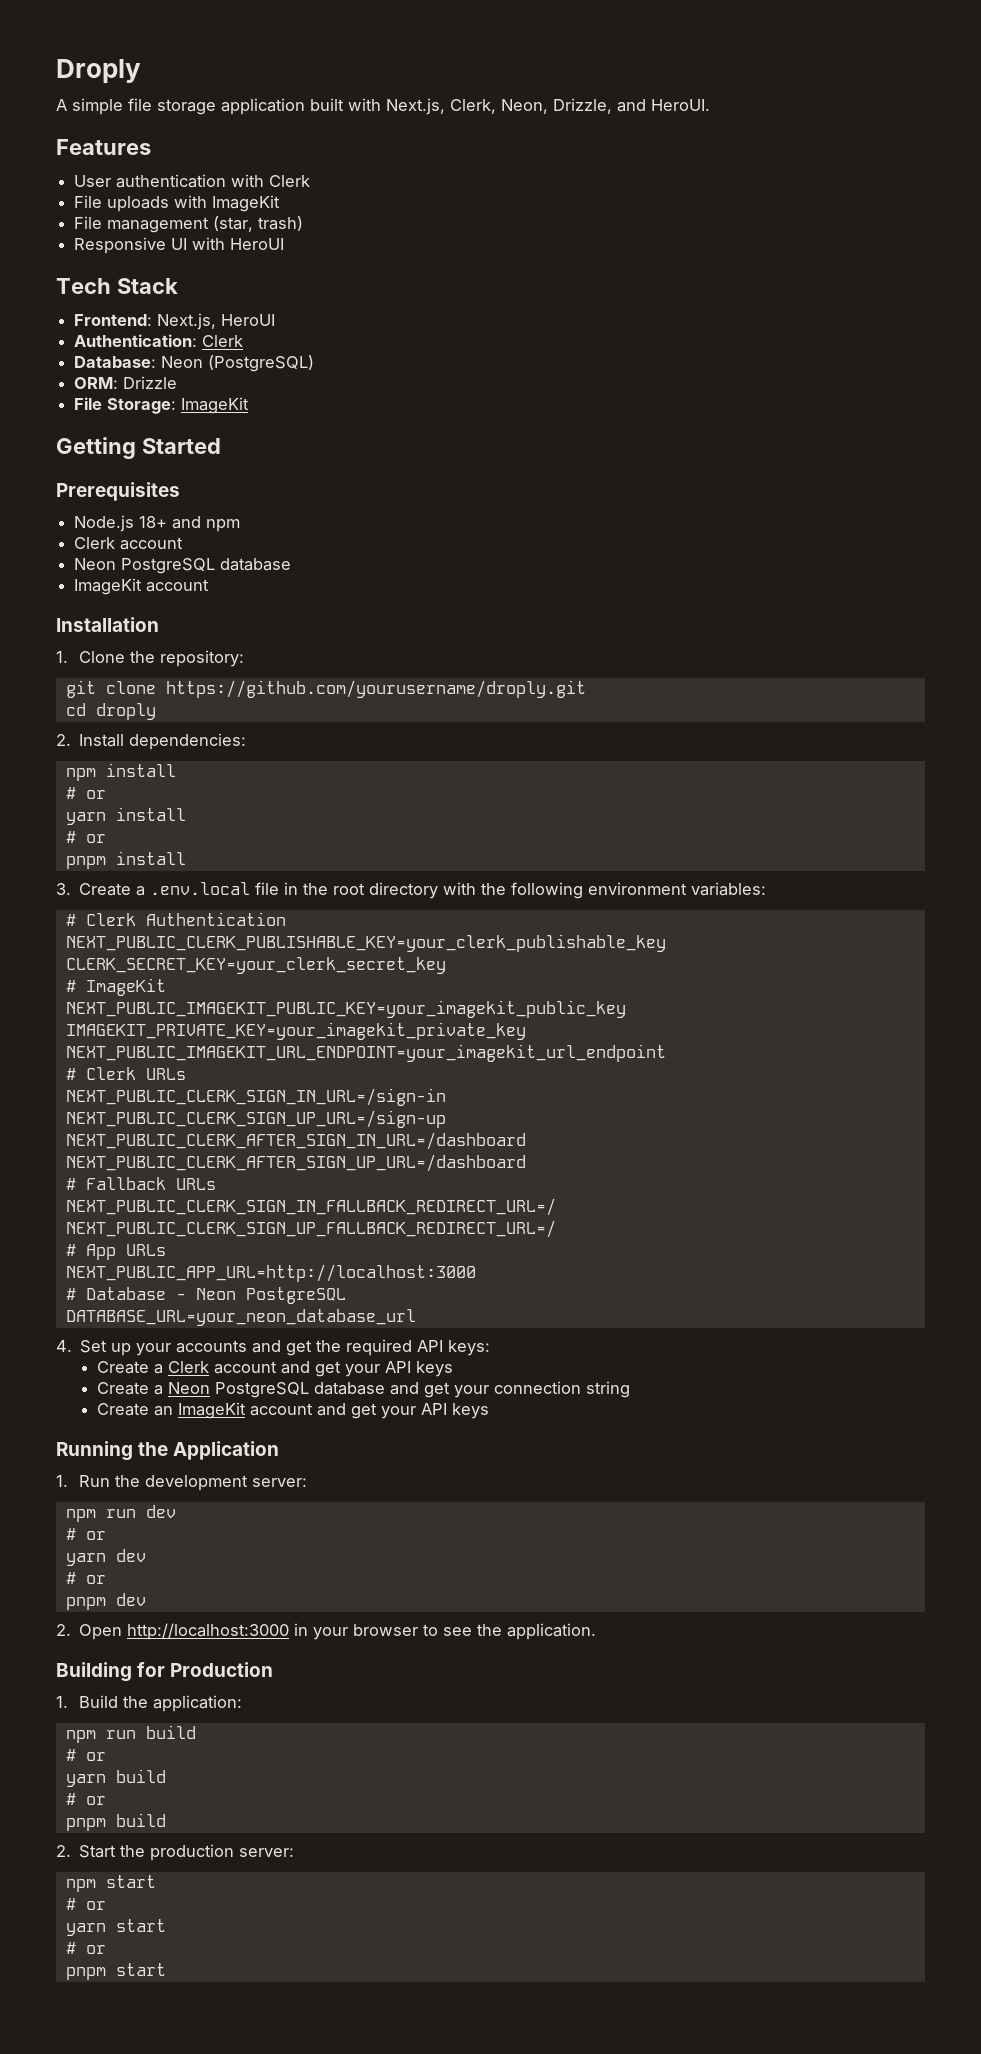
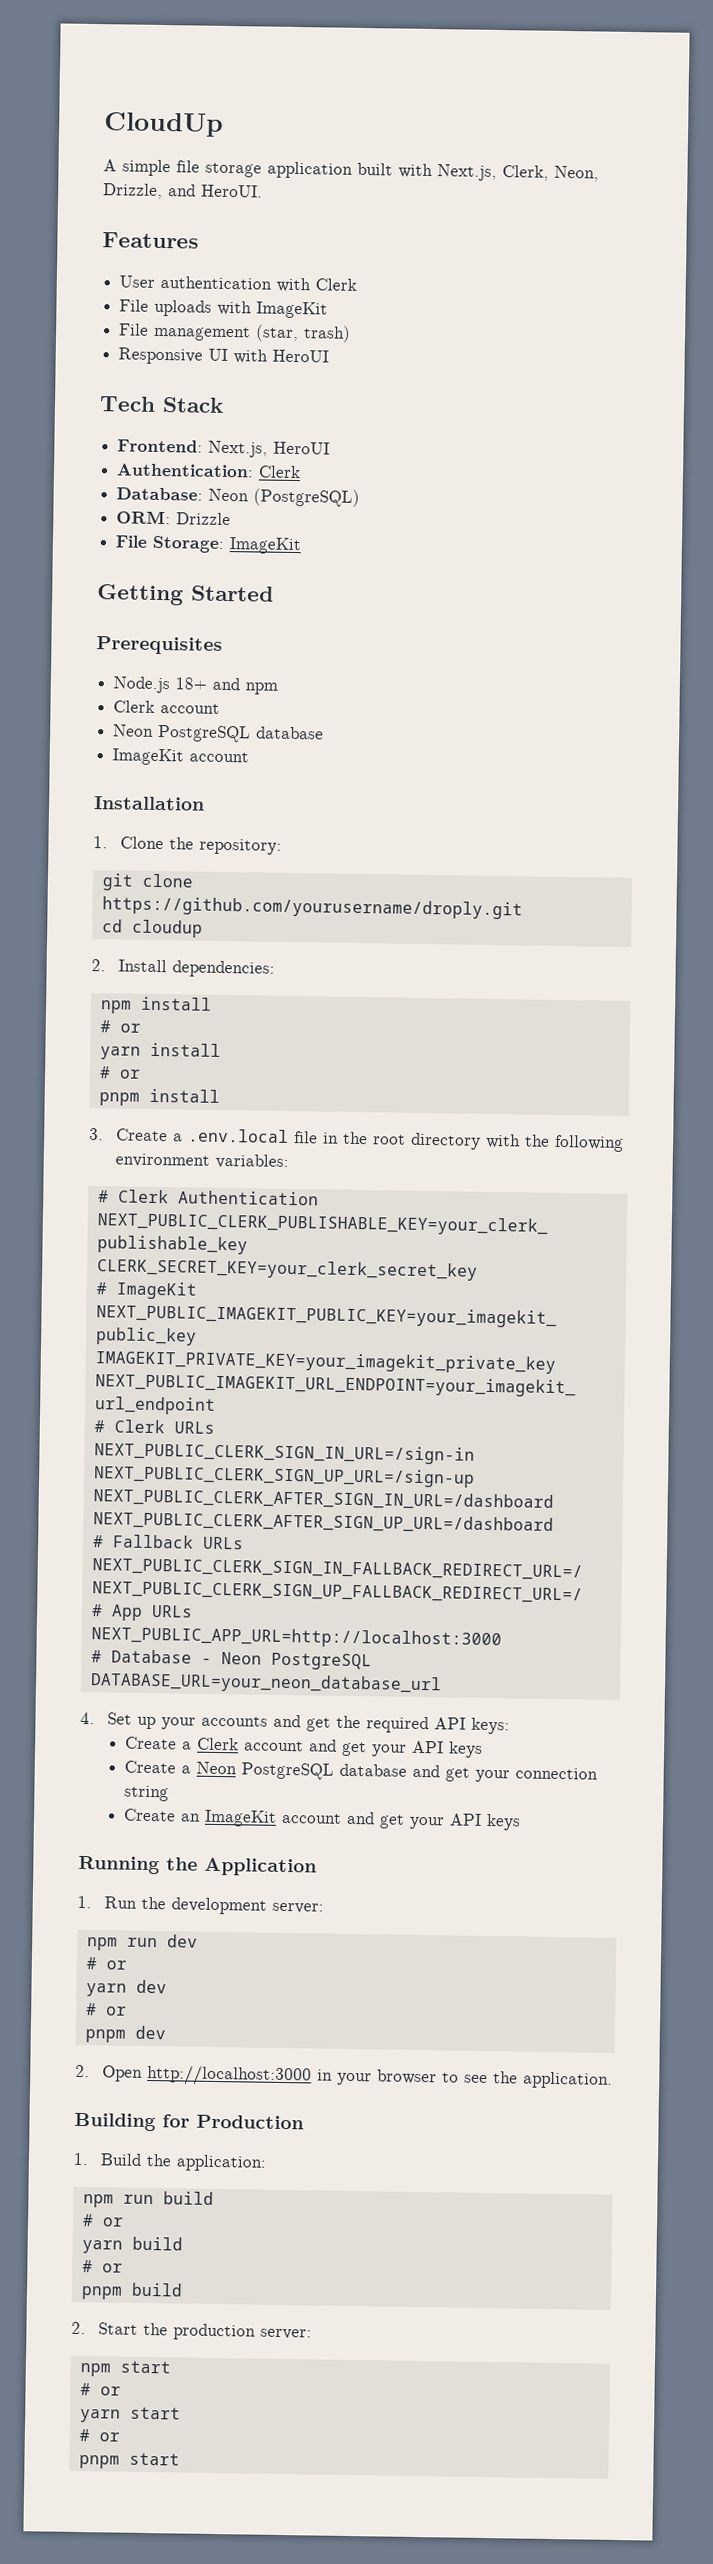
- Droply
+ CloudUp
- cd droply
+ cd cloudup

